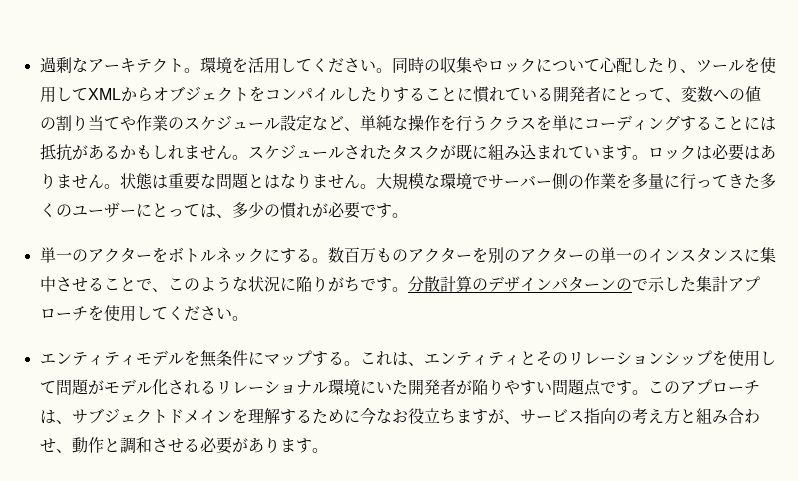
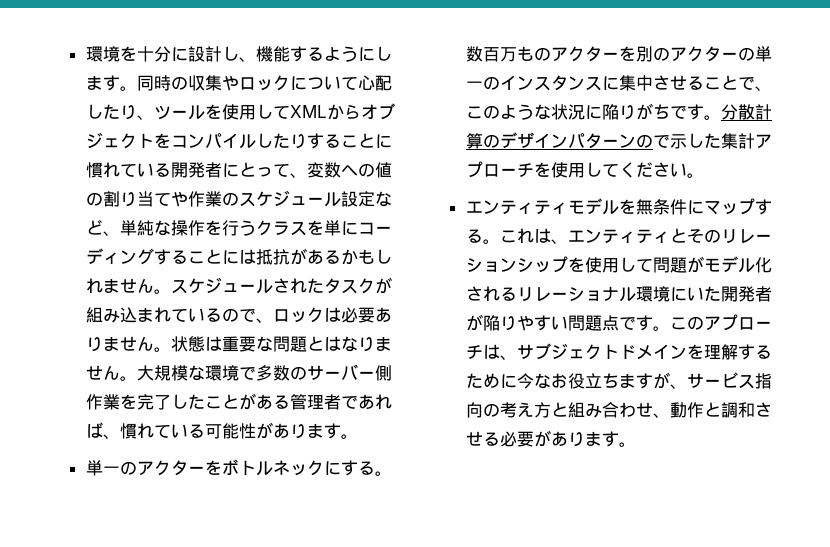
- 過剰なアーキテクト。環境を活用してください。
+ 環境を十分に設計し、機能するようにします。
- スケジュールされたタスクが既に組み込まれています。ロックは必要はありません。
+ スケジュールされたタスクが組み込まれているので、ロックは必要ありません。
- 大規模な環境でサーバー側の作業を多量に行ってきた多くのユーザーにとっては、多少の慣れが必要です。
+ 大規模な環境で多数のサーバー側作業を完了したことがある管理者であれば、慣れている可能性があります。

